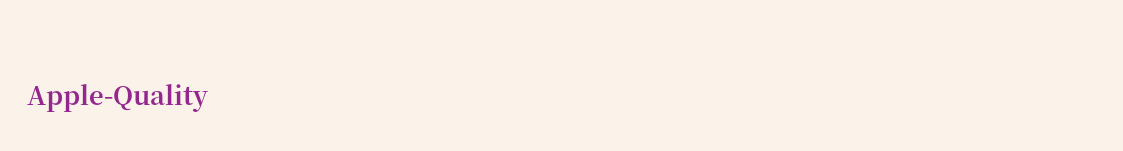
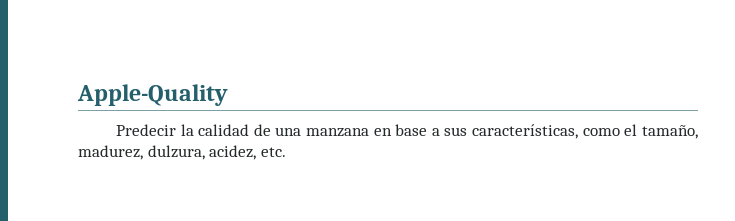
+ Predecir la calidad de una manzana en base a sus características, como el tamaño, madurez, dulzura, acidez, etc.

